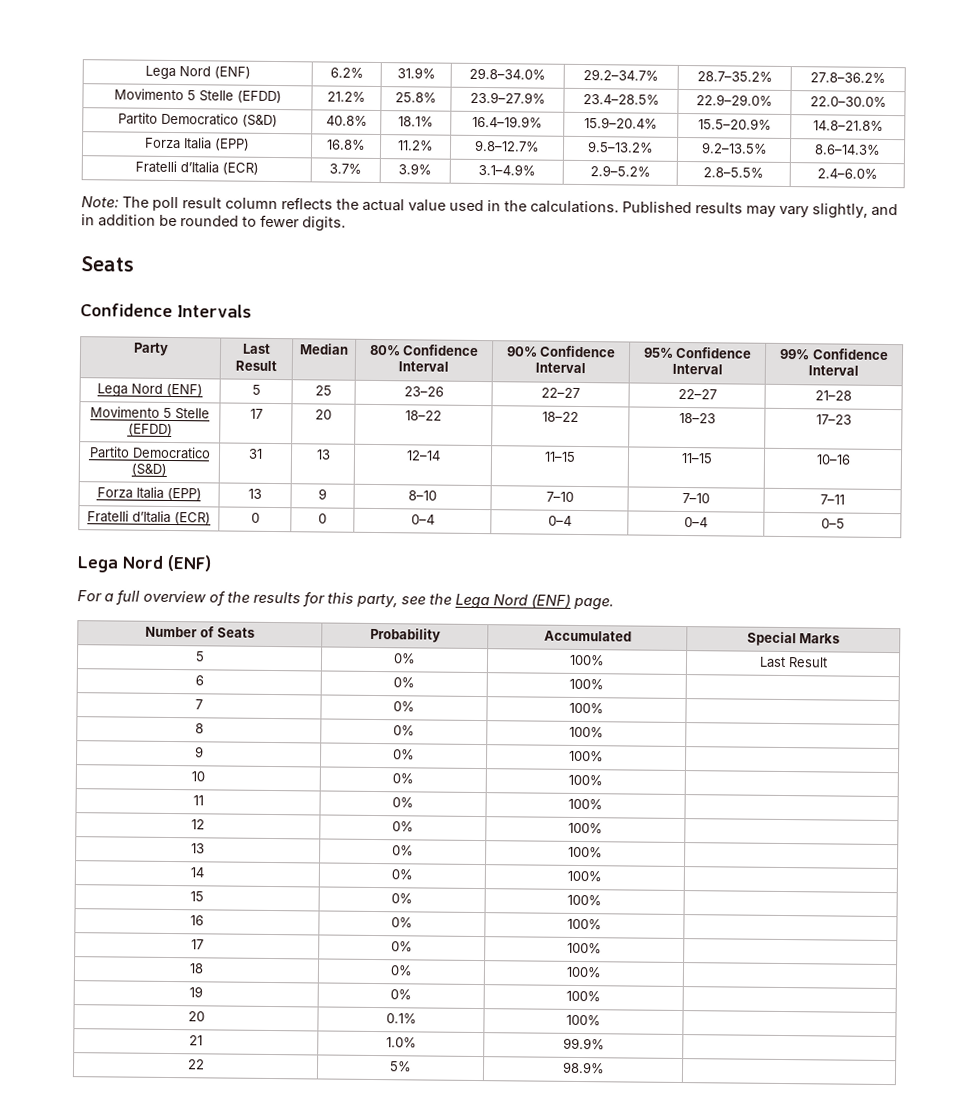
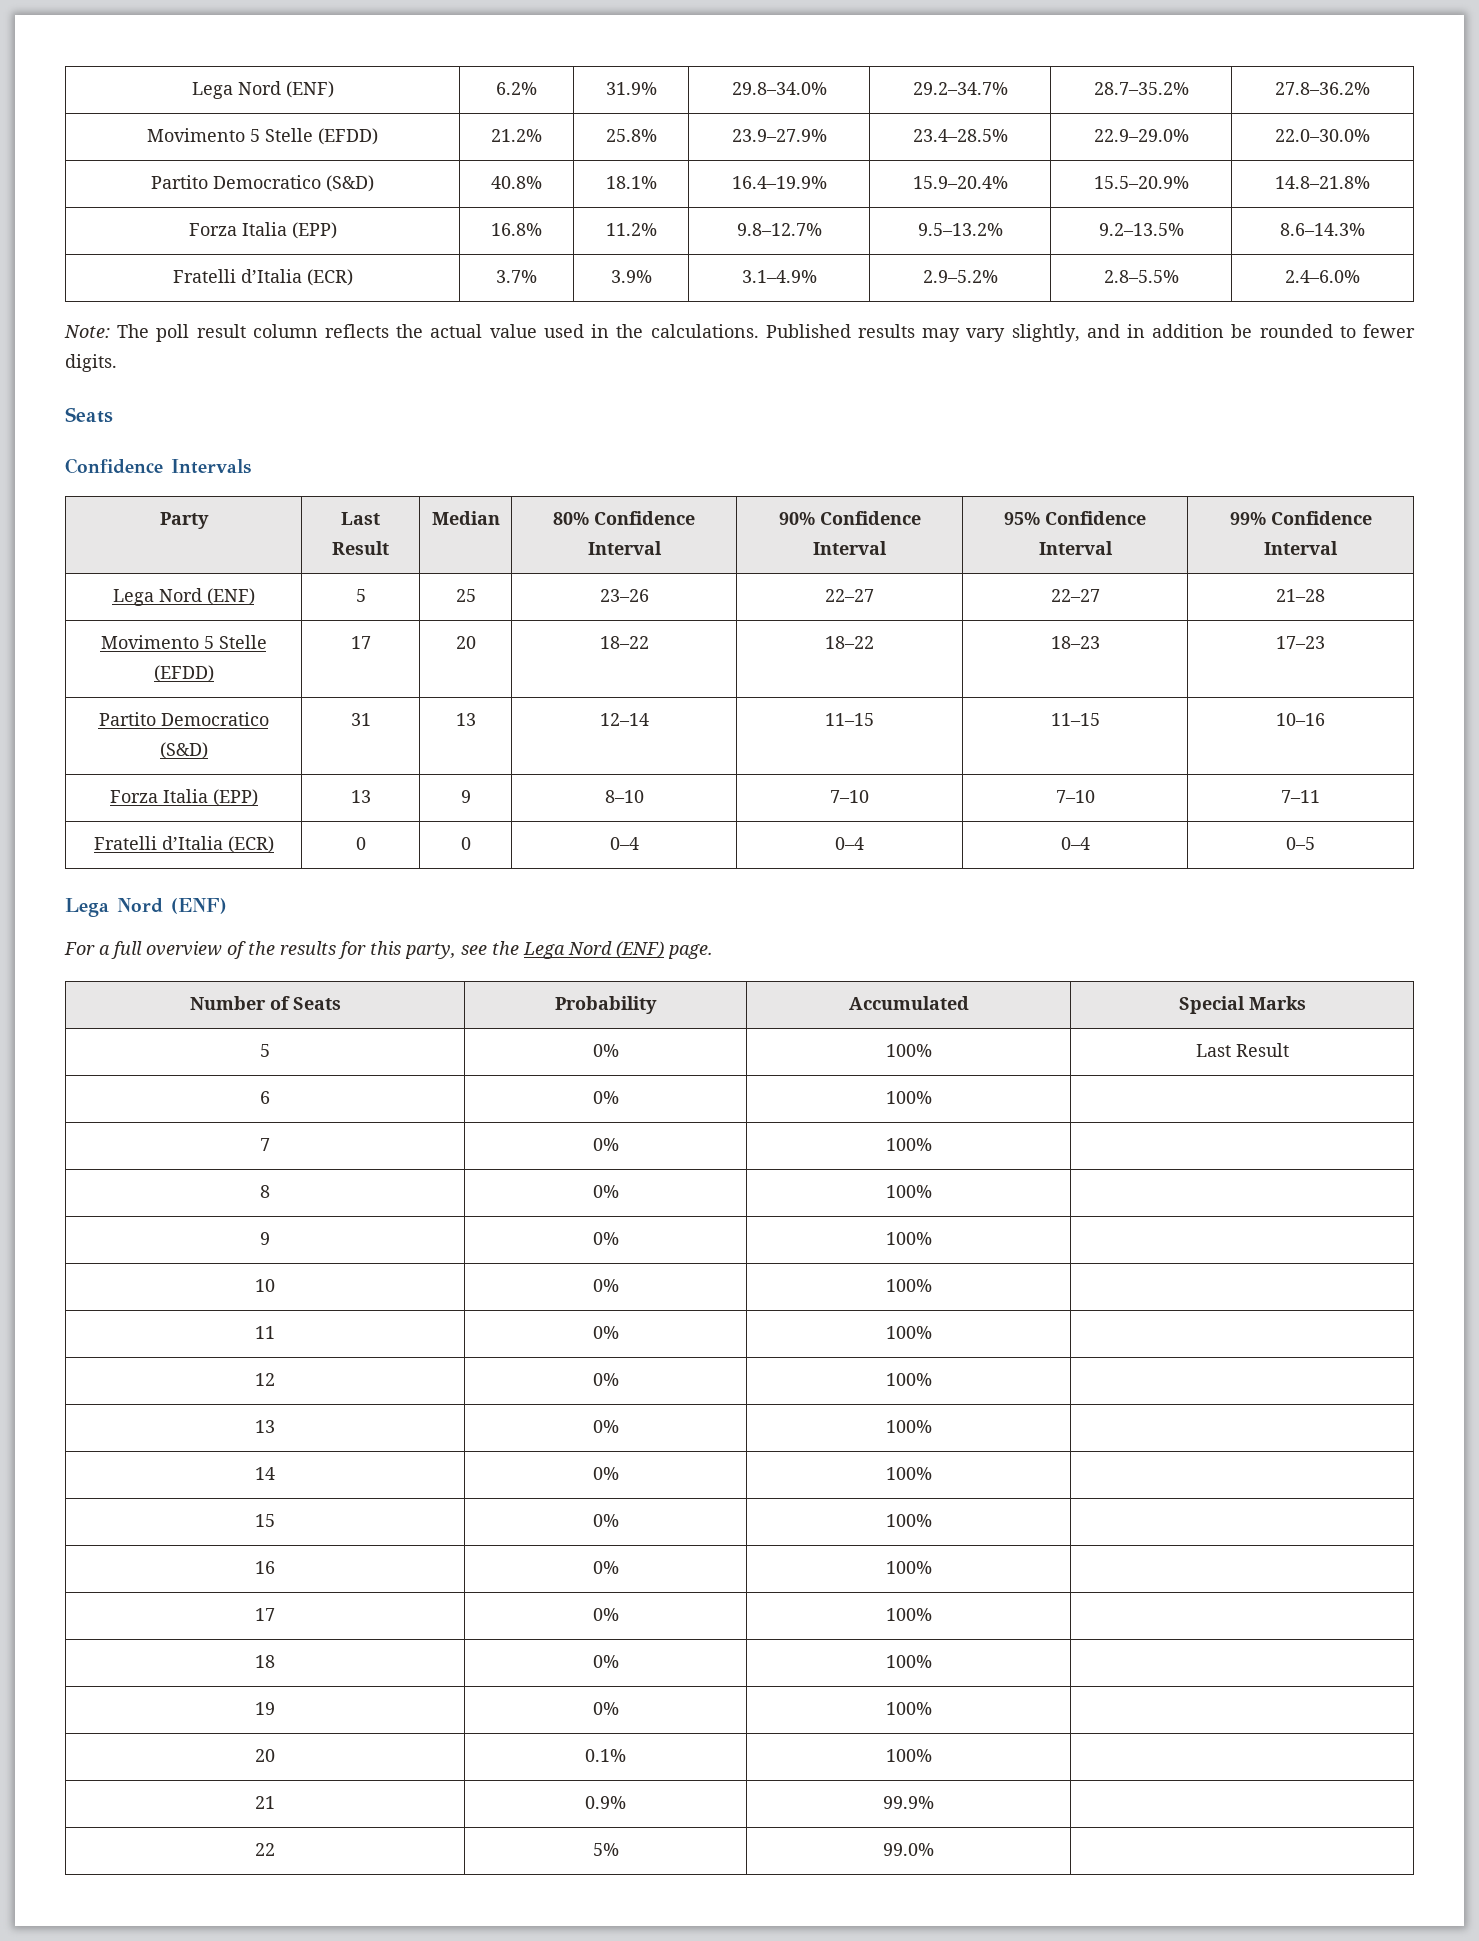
- 21 | 1.0% | 99.9% |
+ 21 | 0.9% | 99.9% |
- 22 | 5% | 98.9% |
+ 22 | 5% | 99.0% |

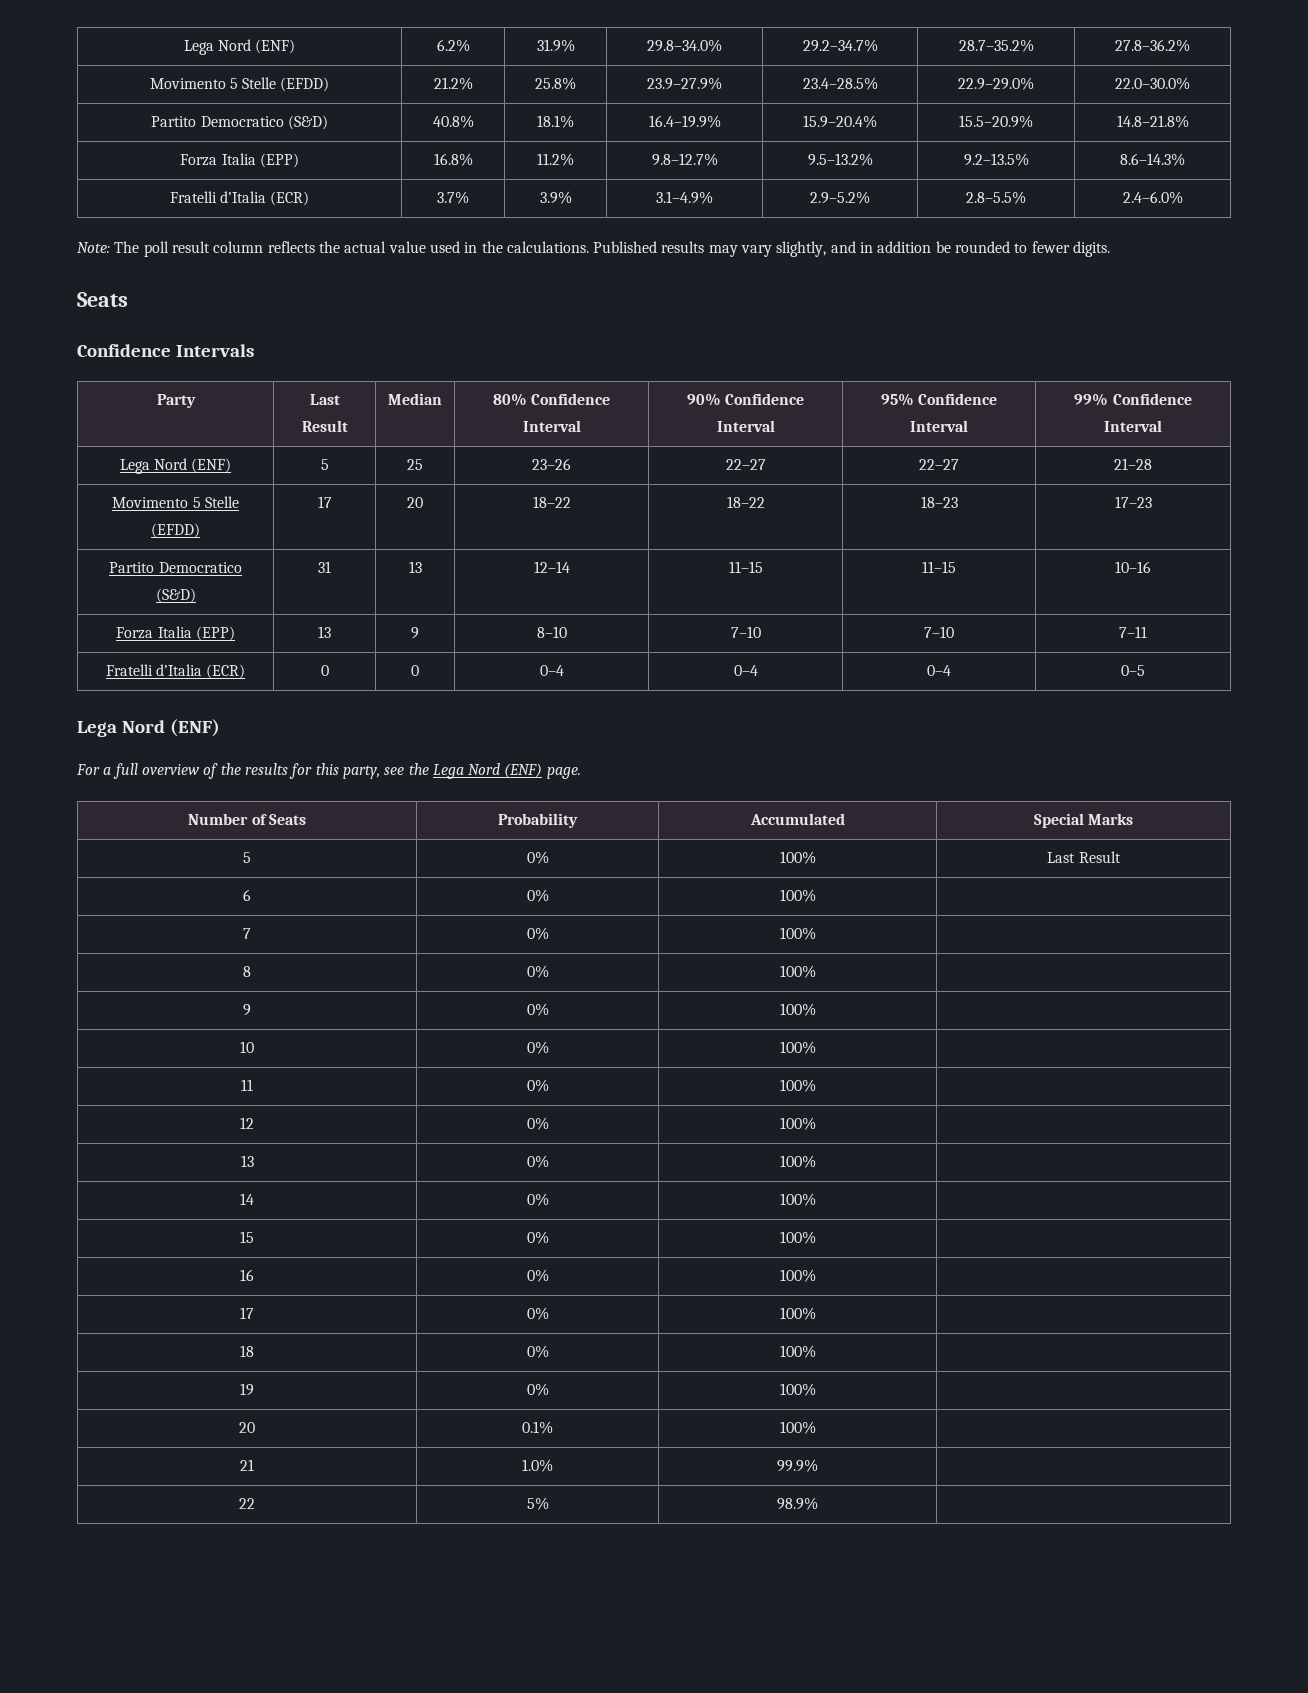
- 21 | 0.9% | 99.9% |
+ 21 | 1.0% | 99.9% |
- 22 | 5% | 99.0% |
+ 22 | 5% | 98.9% |

